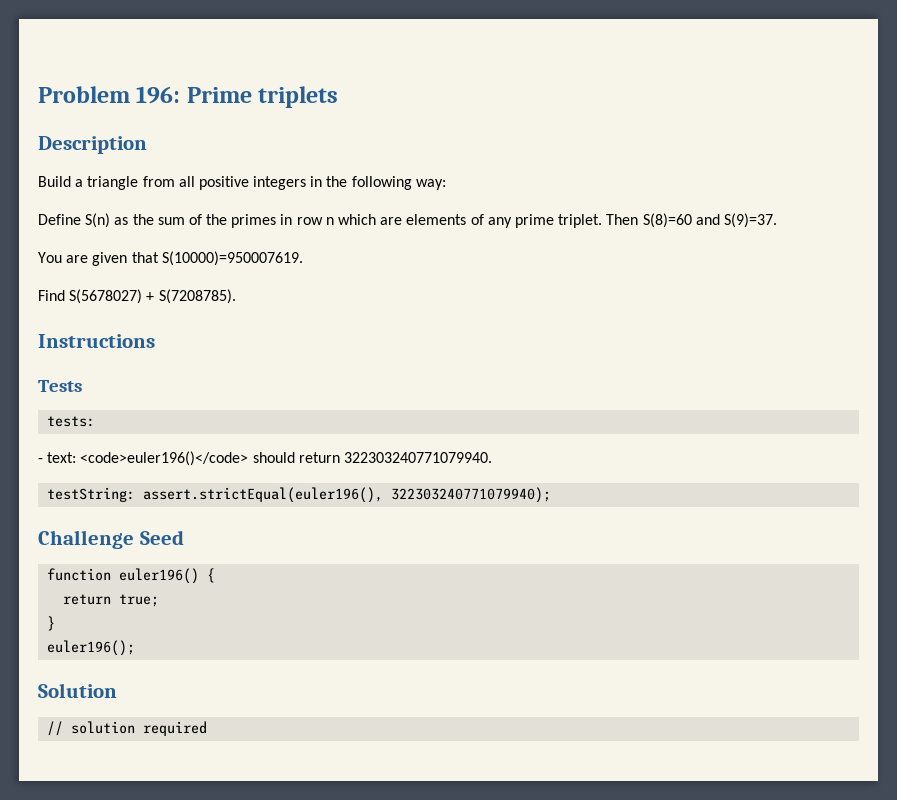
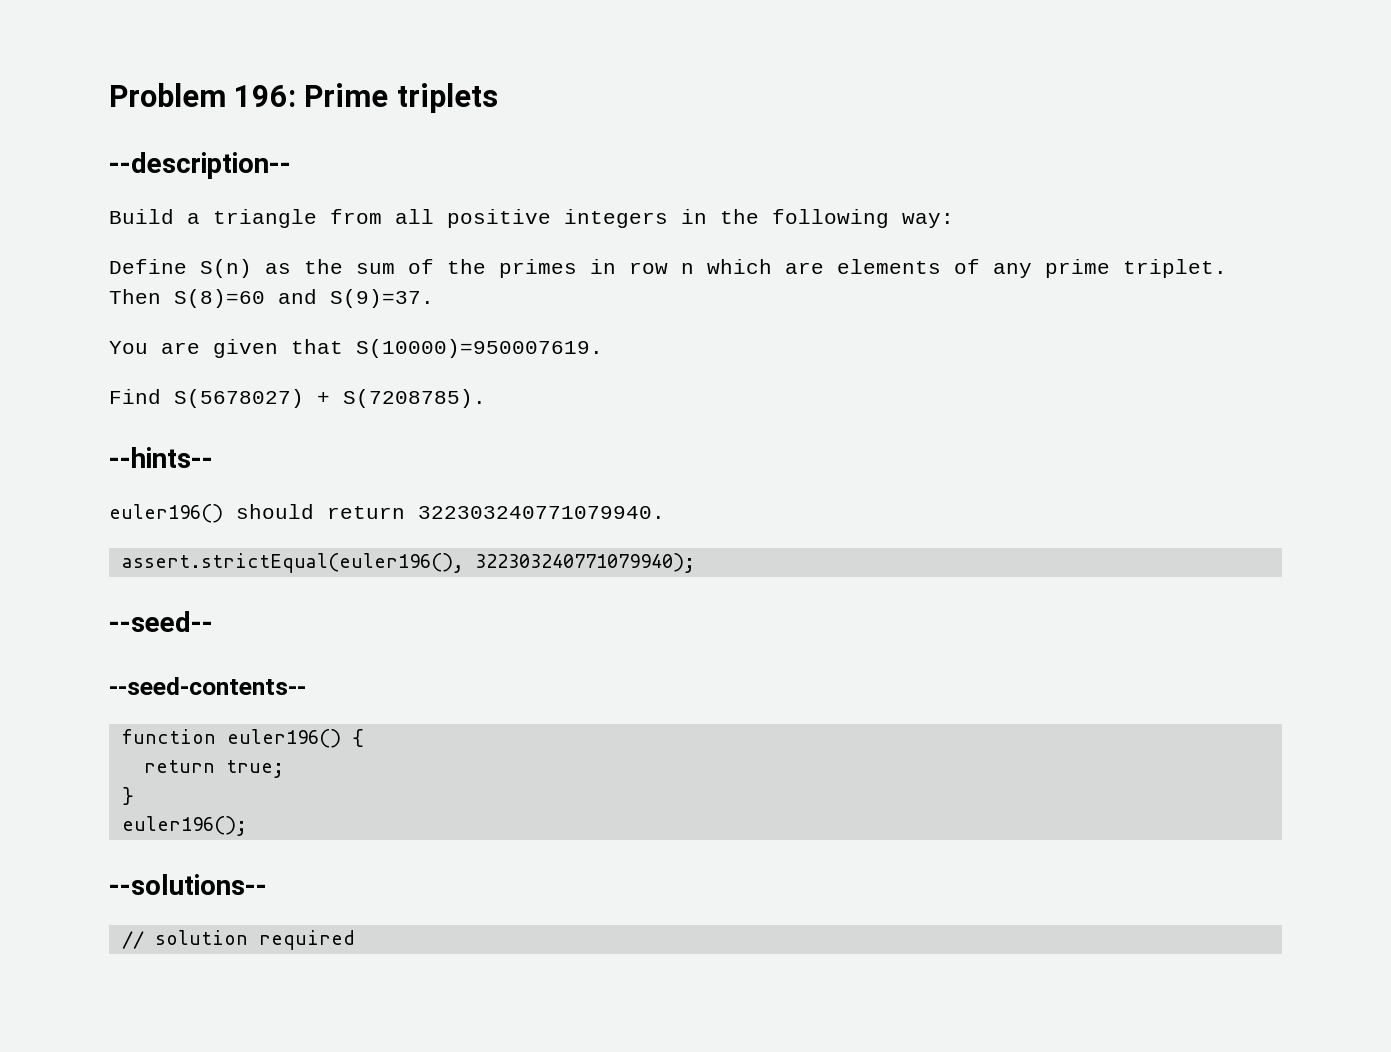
- Description
+ --description--
- Instructions
- Tests
- tests:
- - text: <code>euler196()</code> should return 322303240771079940.
+ --hints--
+ euler196() should return 322303240771079940.
- testString: assert.strictEqual(euler196(), 322303240771079940);
+ assert.strictEqual(euler196(), 322303240771079940);
- Challenge Seed
+ --seed--
+ --seed-contents--
- Solution
+ --solutions--

